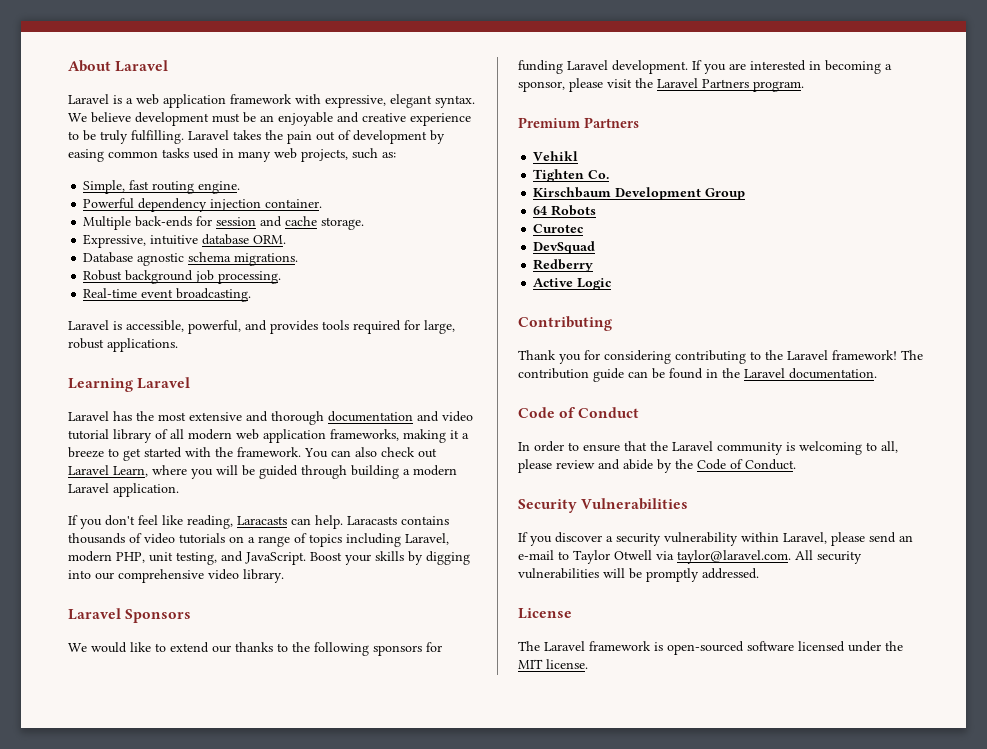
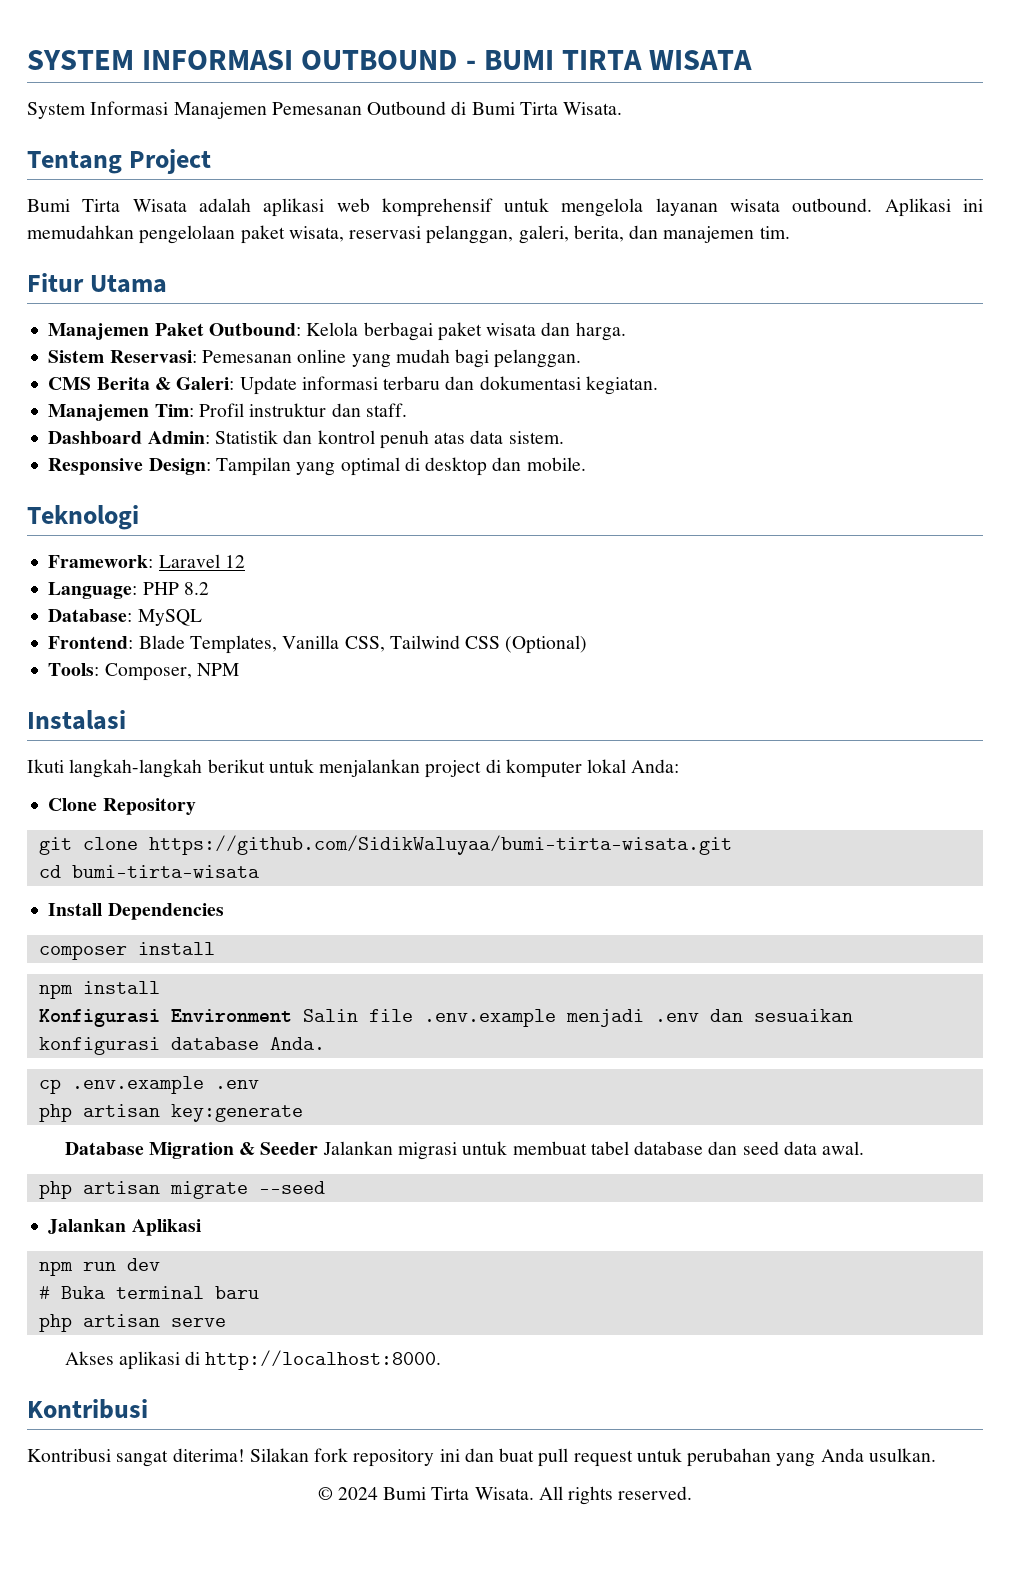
- About Laravel
- Laravel is a web application framework with expressive, elegant syntax. We believe development must be an enjoyable and creative experience to be truly fulfilling. Laravel takes the pain out of development by easing common tasks used in many web projects, such as:
- Simple, fast routing engine.
- Powerful dependency injection container.
- Multiple back-ends for session and cache storage.
- Expressive, intuitive database ORM.
- Database agnostic schema migrations.
- Robust background job processing.
- Real-time event broadcasting.
- Laravel is accessible, powerful, and provides tools required for large, robust applications.
- Learning Laravel
- Laravel has the most extensive and thorough documentation and video tutorial library of all modern web application frameworks, making it a breeze to get started with the framework. You can also check out Laravel Learn, where you will be guided through building a modern Laravel application.
- If you don't feel like reading, Laracasts can help. Laracasts contains thousands of video tutorials on a range of topics including Laravel, modern PHP, unit testing, and JavaScript. Boost your skills by digging into our comprehensive video library.
- Laravel Sponsors
- We would like to extend our thanks to the following sponsors for funding Laravel development. If you are interested in becoming a sponsor, please visit the Laravel Partners program.
- Premium Partners
- Vehikl
- Tighten Co.
- Kirschbaum Development Group
- 64 Robots
- Curotec
- DevSquad
- Redberry
- Active Logic
- Contributing
- Thank you for considering contributing to the Laravel framework! The contribution guide can be found in the Laravel documentation.
- Code of Conduct
- In order to ensure that the Laravel community is welcoming to all, please review and abide by the Code of Conduct.
- Security Vulnerabilities
- If you discover a security vulnerability within Laravel, please send an e-mail to Taylor Otwell via taylor@laravel.com. All security vulnerabilities will be promptly addressed.
- License
- The Laravel framework is open-sourced software licensed under the MIT license.
+ SYSTEM INFORMASI OUTBOUND - BUMI TIRTA WISATA
+ System Informasi Manajemen Pemesanan Outbound di Bumi Tirta Wisata.
+ Tentang Project
+ Bumi Tirta Wisata adalah aplikasi web komprehensif untuk mengelola layanan wisata outbound. Aplikasi ini memudahkan pengelolaan paket wisata, reservasi pelanggan, galeri, berita, dan manajemen tim.
+ Fitur Utama
+ Manajemen Paket Outbound: Kelola berbagai paket wisata dan harga.
+ Sistem Reservasi: Pemesanan online yang mudah bagi pelanggan.
+ CMS Berita & Galeri: Update informasi terbaru dan dokumentasi kegiatan.
+ Manajemen Tim: Profil instruktur dan staff.
+ Dashboard Admin: Statistik dan kontrol penuh atas data sistem.
+ Responsive Design: Tampilan yang optimal di desktop dan mobile.
+ Teknologi
+ Framework: Laravel 12
+ Language: PHP 8.2
+ Database: MySQL
+ Frontend: Blade Templates, Vanilla CSS, Tailwind CSS (Optional)
+ Tools: Composer, NPM
+ Instalasi
+ Ikuti langkah-langkah berikut untuk menjalankan project di komputer lokal Anda:
+ Clone Repository
+ git clone https://github.com/SidikWaluyaa/bumi-tirta-wisata.git
+ cd bumi-tirta-wisata
+ Install Dependencies
+ composer install
+ npm install
+ Konfigurasi Environment Salin file .env.example menjadi .env dan sesuaikan konfigurasi database Anda.
+ cp .env.example .env
+ php artisan key:generate
+ Database Migration & Seeder Jalankan migrasi untuk membuat tabel database dan seed data awal.
+ php artisan migrate --seed
+ Jalankan Aplikasi
+ npm run dev
+ # Buka terminal baru
+ php artisan serve
+ Akses aplikasi di http://localhost:8000.
+ Kontribusi
+ Kontribusi sangat diterima! Silakan fork repository ini dan buat pull request untuk perubahan yang Anda usulkan.
+ © 2024 Bumi Tirta Wisata. All rights reserved.

